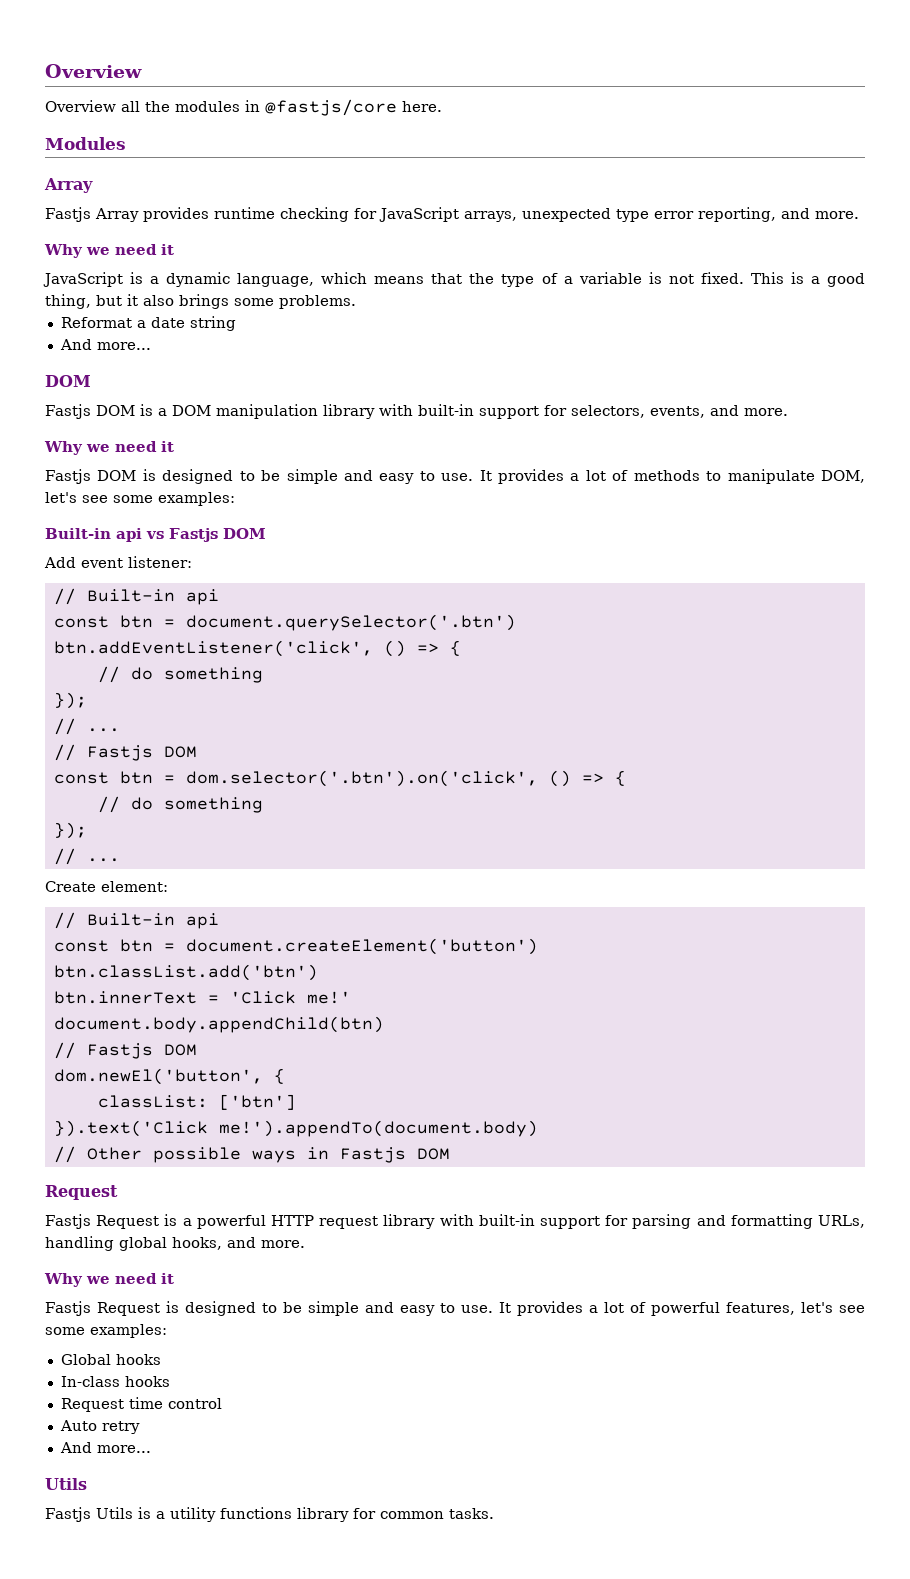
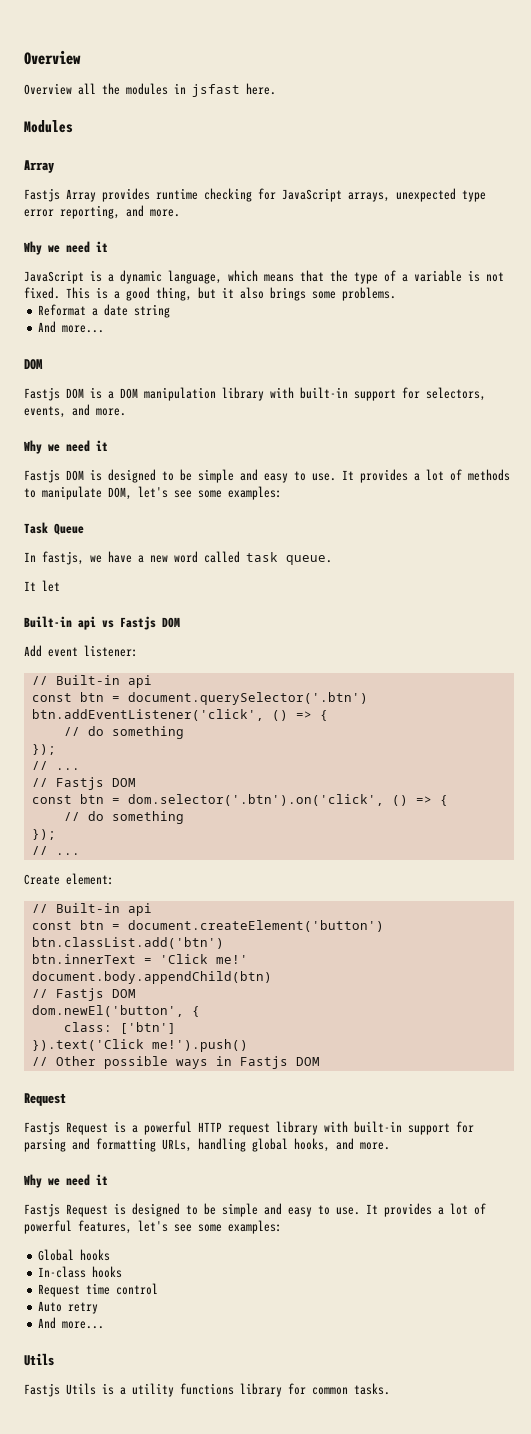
- Overview all the modules in @fastjs/core here.
+ Overview all the modules in jsfast here.
+ Task Queue
+ In fastjs, we have a new word called task queue.
+ It let
- classList: ['btn']
+ class: ['btn']
- }).text('Click me!').appendTo(document.body)
+ }).text('Click me!').push()

